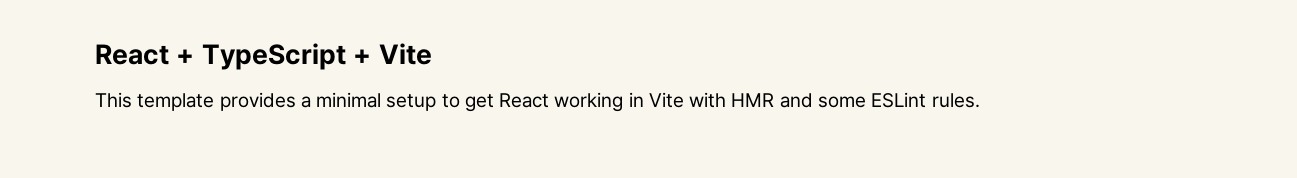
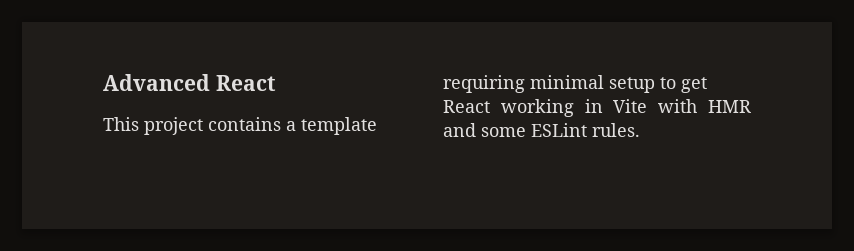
- React + TypeScript + Vite
- This template provides a minimal setup to get React working in Vite with HMR and some ESLint rules.
+ Advanced React
+ This project contains a template requiring minimal setup to get React working in Vite with HMR and some ESLint rules.

